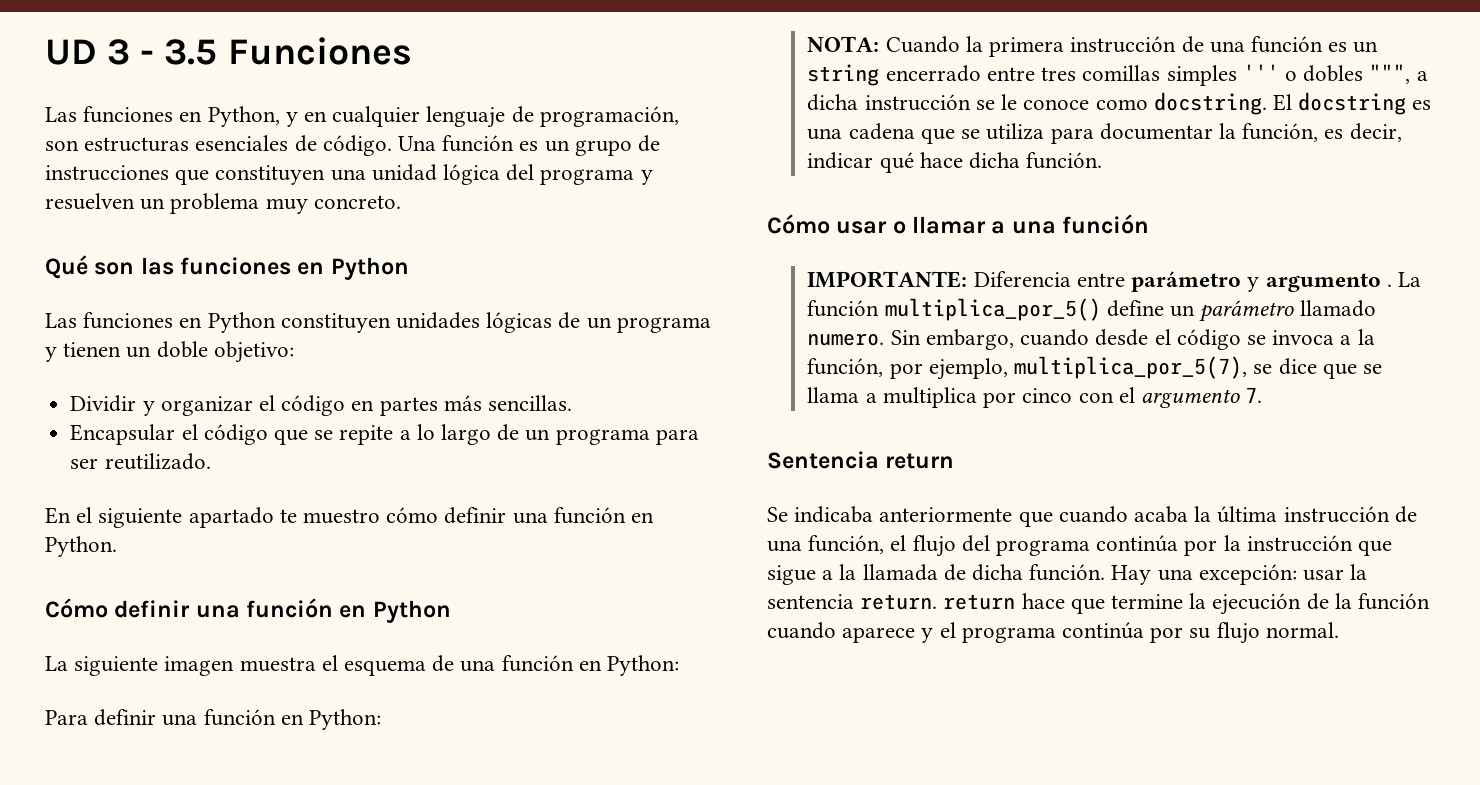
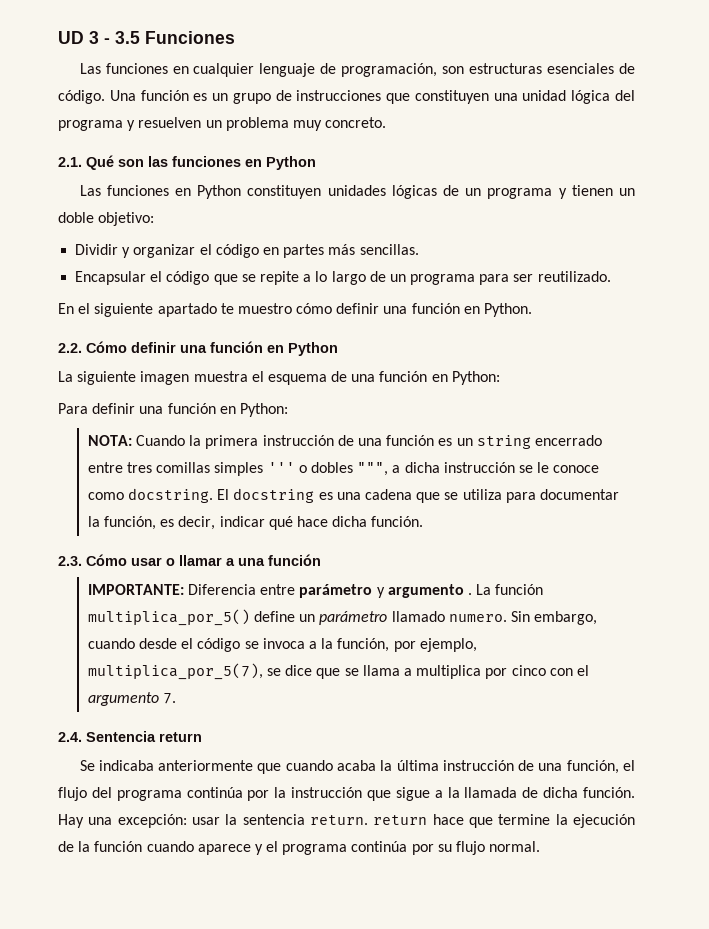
- Las funciones en Python, y en cualquier lenguaje de programación, son estructuras esenciales de código.
+ Las funciones en cualquier lenguaje de programación, son estructuras esenciales de código.
- Qué son las funciones en Python
+ 2.1. Qué son las funciones en Python
- Cómo definir una función en Python
+ 2.2. Cómo definir una función en Python
- Cómo usar o llamar a una función
+ 2.3. Cómo usar o llamar a una función
- Sentencia return
+ 2.4. Sentencia return

